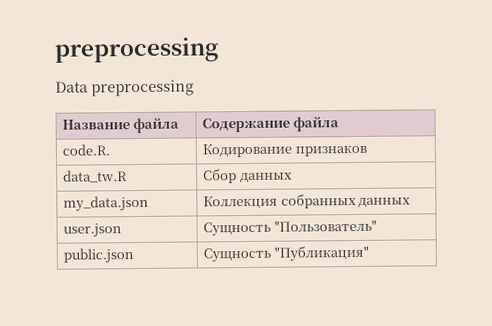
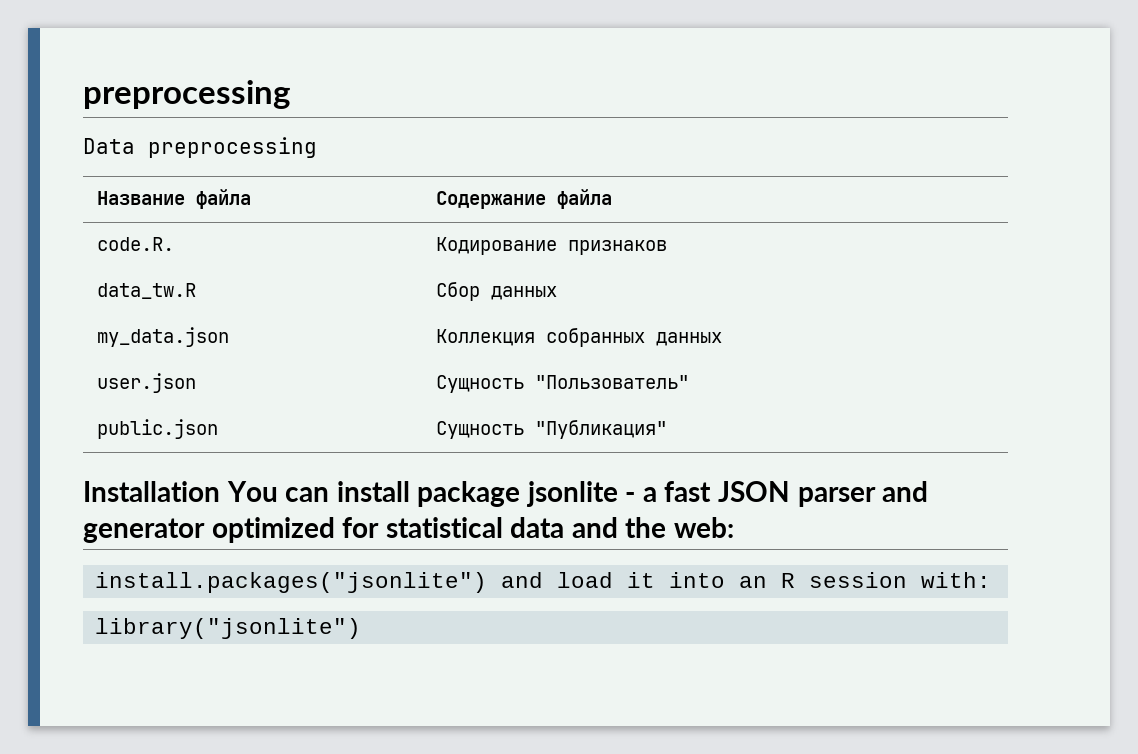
+ Installation You can install package jsonlite - a fast JSON parser and generator optimized for statistical data and the web:
+ install.packages("jsonlite") and load it into an R session with:
+ library("jsonlite")

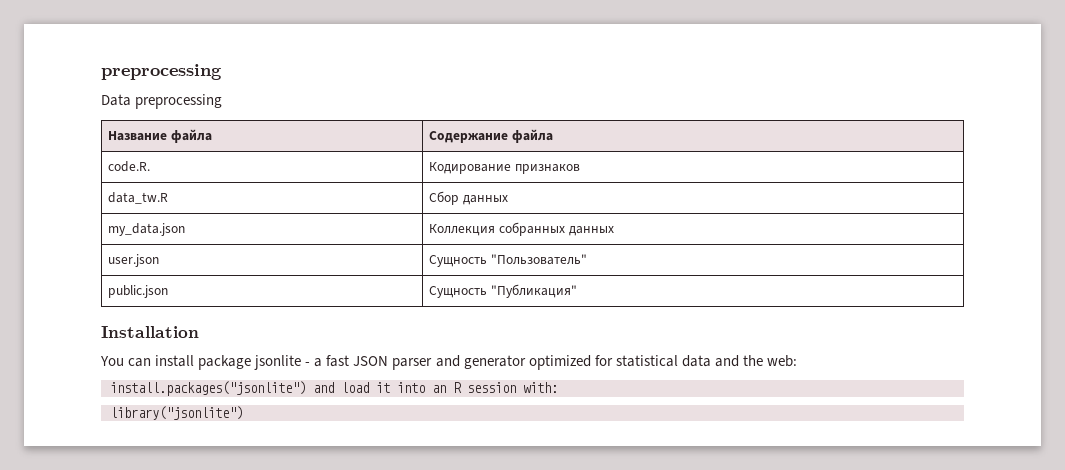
- Installation You can install package jsonlite - a fast JSON parser and generator optimized for statistical data and the web:
+ Installation
+ You can install package jsonlite - a fast JSON parser and generator optimized for statistical data and the web:

